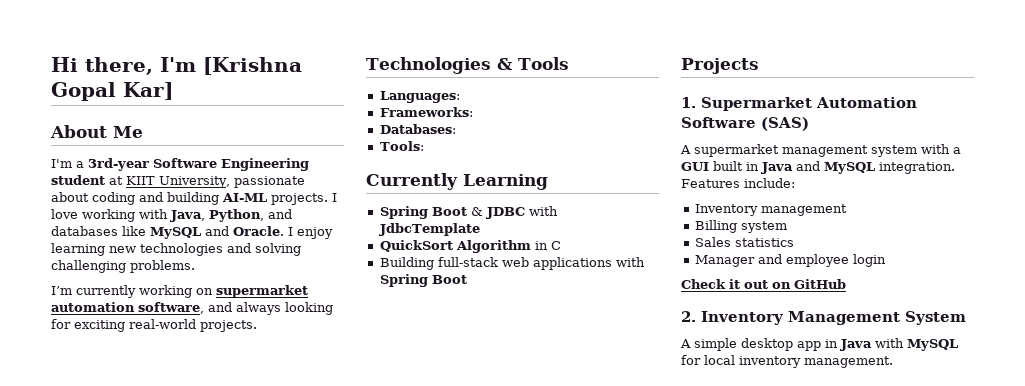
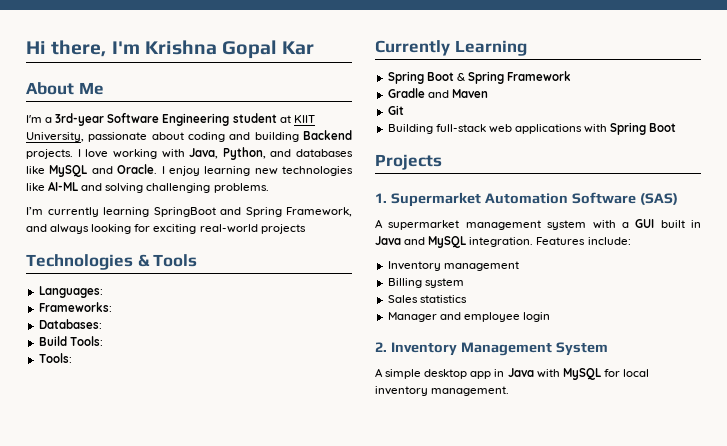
- Hi there, I'm [Krishna Gopal Kar]
+ Hi there, I'm Krishna Gopal Kar
- I'm a 3rd-year Software Engineering student at KIIT University, passionate about coding and building AI-ML projects.
+ I'm a 3rd-year Software Engineering student at KIIT University, passionate about coding and building Backend projects.
- I enjoy learning new technologies and solving challenging problems.
+ I enjoy learning new technologies like AI-ML and solving challenging problems.
- I’m currently working on supermarket automation software, and always looking for exciting real-world projects.
+ I’m currently learning SpringBoot and Spring Framework, and always looking for exciting real-world projects
+ Build Tools:
- Spring Boot & JDBC with JdbcTemplate
- QuickSort Algorithm in C
+ Spring Boot & Spring Framework
+ Gradle and Maven
+ Git
- Check it out on GitHub

